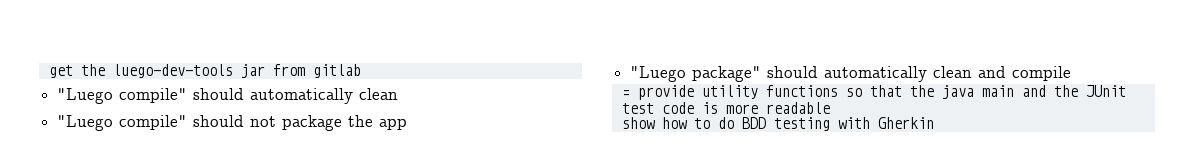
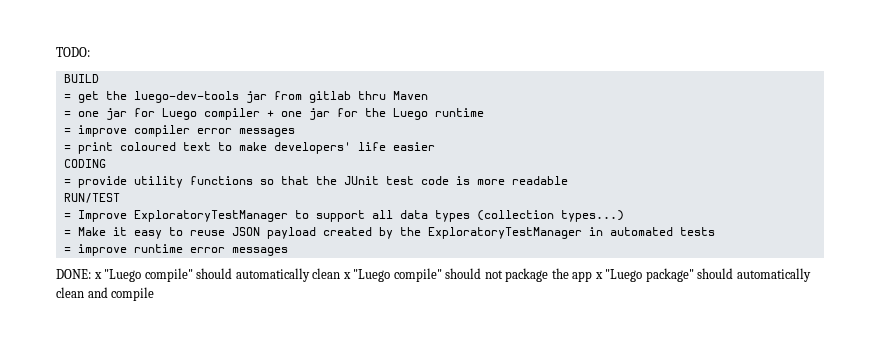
- get the luego-dev-tools jar from gitlab
- "Luego compile" should automatically clean
- "Luego compile" should not package the app
- "Luego package" should automatically clean and compile
+ TODO:
+ BUILD
+ = get the luego-dev-tools jar from gitlab thru Maven
+ = one jar for Luego compiler + one jar for the Luego runtime
+ = improve compiler error messages
+ = print coloured text to make developers' life easier
+ CODING
- = provide utility functions so that the java main and the JUnit test code is more readable
+ = provide utility functions so that the JUnit test code is more readable
- show how to do BDD testing with Gherkin
+ RUN/TEST
+ = Improve ExploratoryTestManager to support all data types (collection types...)
+ = Make it easy to reuse JSON payload created by the ExploratoryTestManager in automated tests
+ = improve runtime error messages
+ DONE: x "Luego compile" should automatically clean x "Luego compile" should not package the app x "Luego package" should automatically clean and compile

